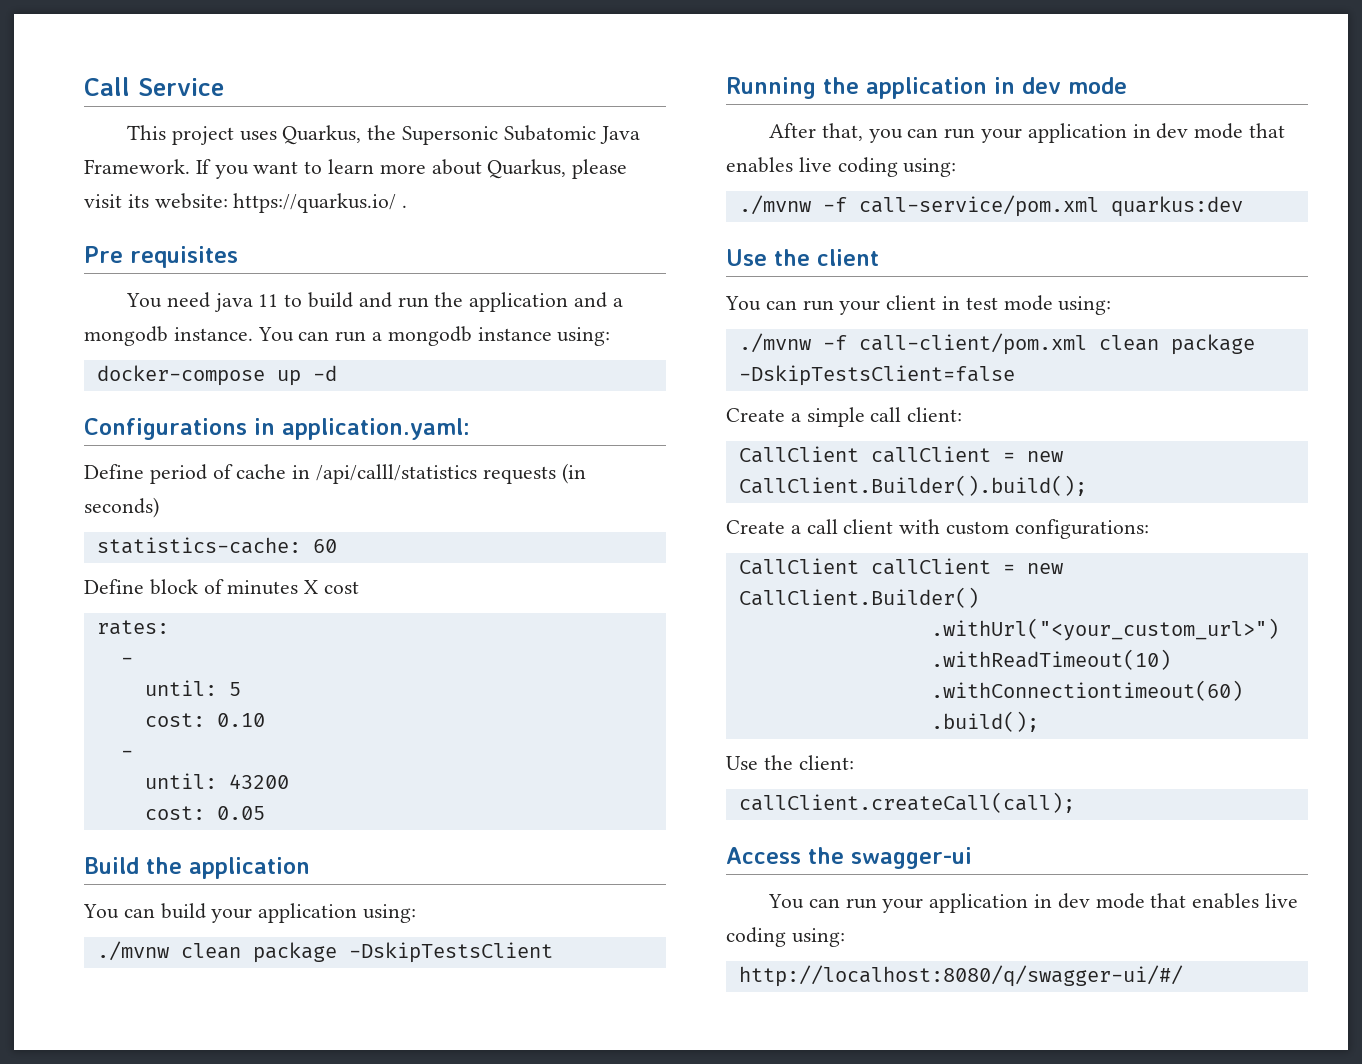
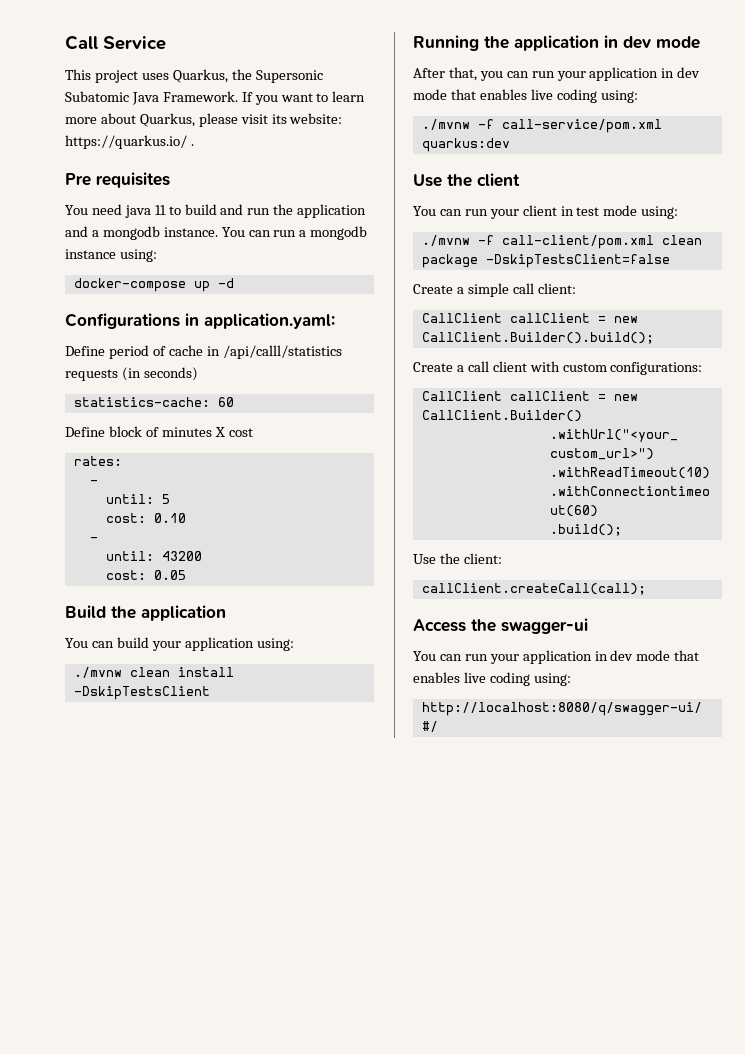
- ./mvnw clean package -DskipTestsClient
+ ./mvnw clean install -DskipTestsClient

